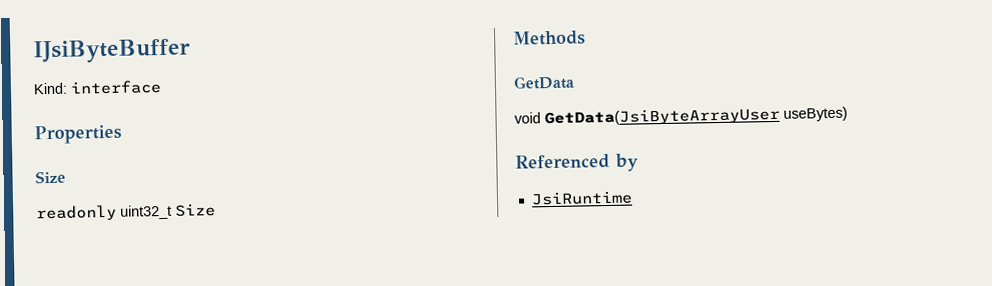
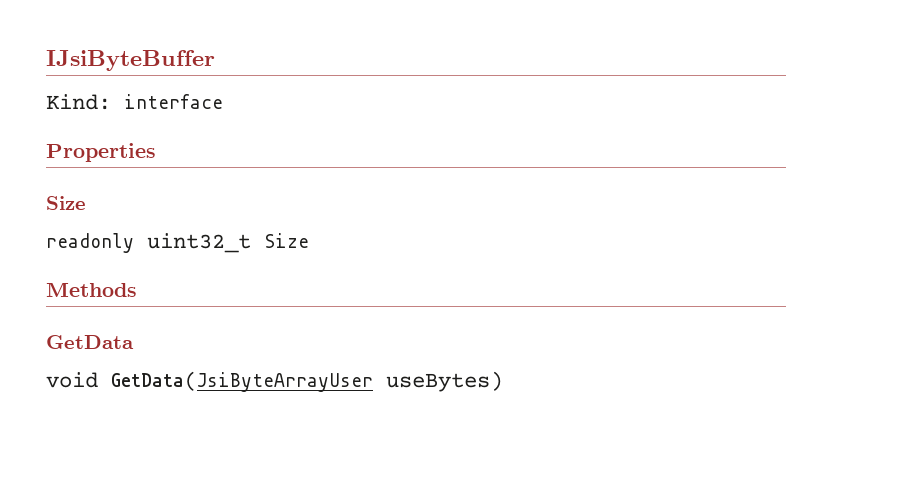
- Referenced by
- JsiRuntime

